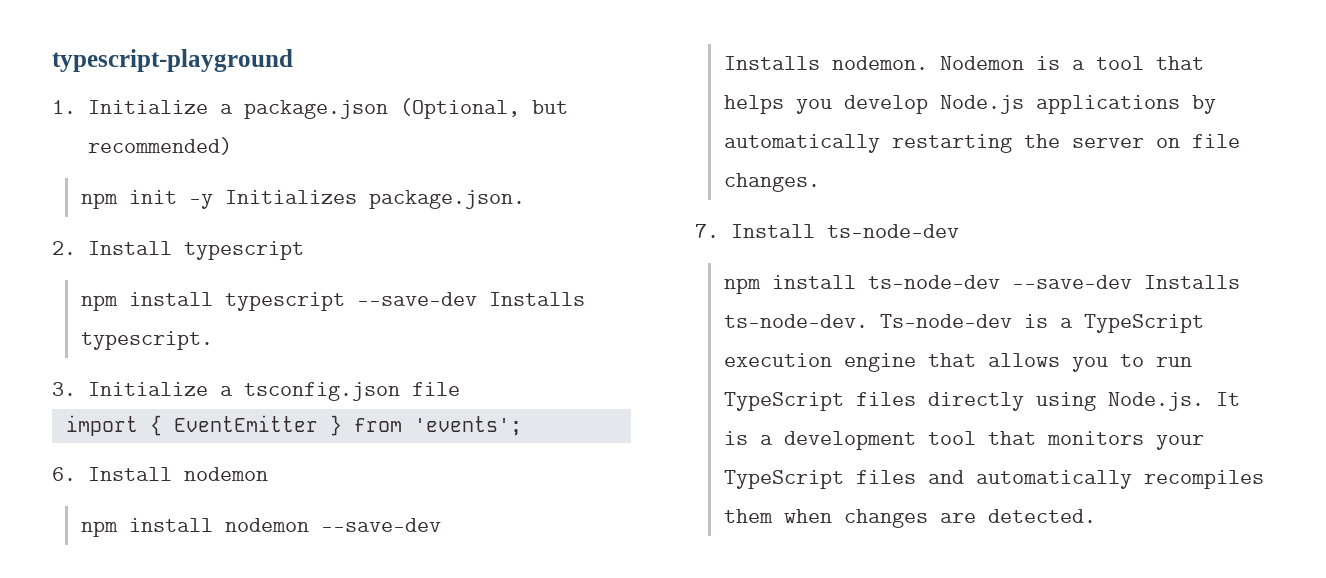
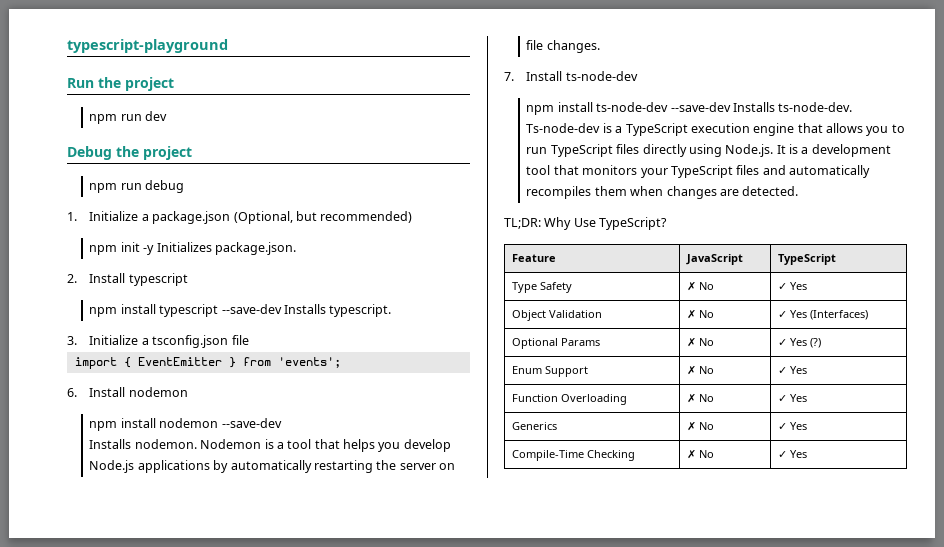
+ Run the project
+ npm run dev
+ Debug the project
+ npm run debug
+ TL;DR: Why Use TypeScript?
+ Feature | JavaScript | TypeScript
+ Type Safety | ✗ No | ✓ Yes
+ Object Validation | ✗ No | ✓ Yes (Interfaces)
+ Optional Params | ✗ No | ✓ Yes (?)
+ Enum Support | ✗ No | ✓ Yes
+ Function Overloading | ✗ No | ✓ Yes
+ Generics | ✗ No | ✓ Yes
+ Compile-Time Checking | ✗ No | ✓ Yes

